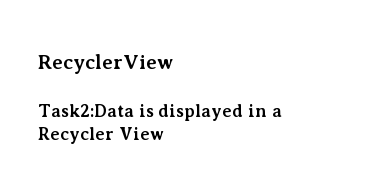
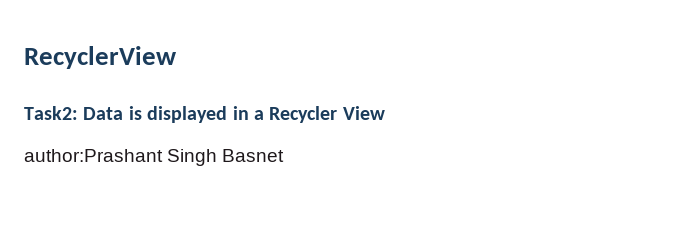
- Task2:Data is displayed in a Recycler View
+ Task2: Data is displayed in a Recycler View
+ author:Prashant Singh Basnet

